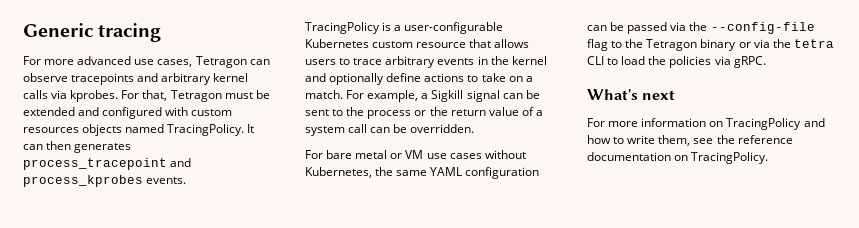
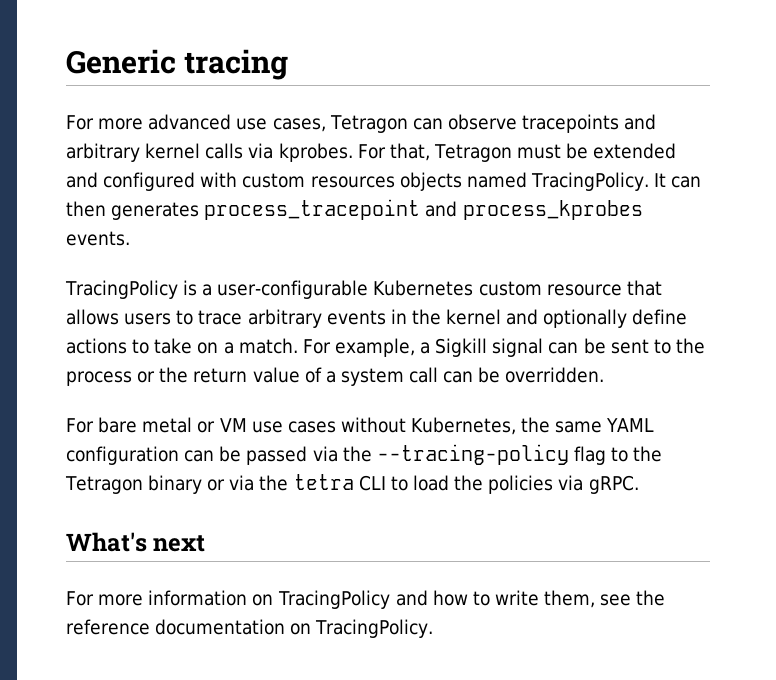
- For bare metal or VM use cases without Kubernetes, the same YAML configuration can be passed via the --config-file flag to the Tetragon binary or via the tetra CLI to load the policies via gRPC.
+ For bare metal or VM use cases without Kubernetes, the same YAML configuration can be passed via the --tracing-policy flag to the Tetragon binary or via the tetra CLI to load the policies via gRPC.

